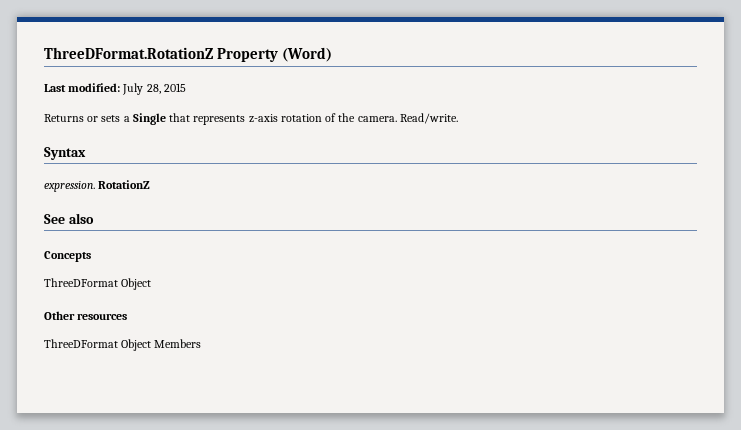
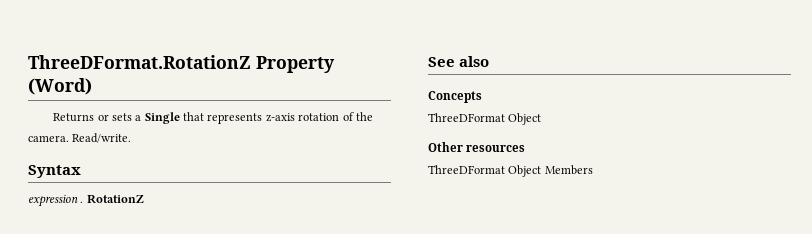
- Last modified: July 28, 2015
- expression.
+ expression .

